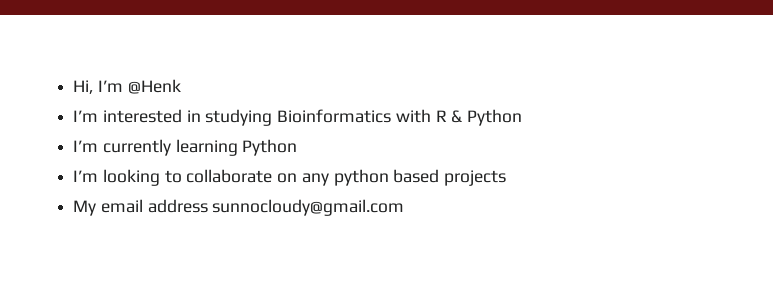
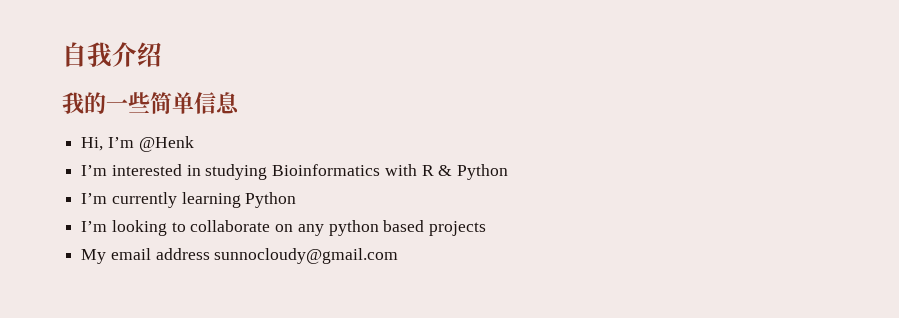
+ 自我介绍
+ 我的一些简单信息

